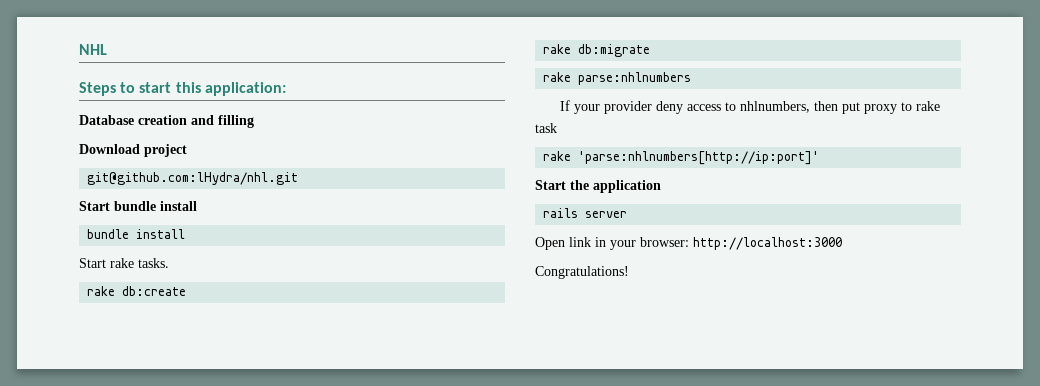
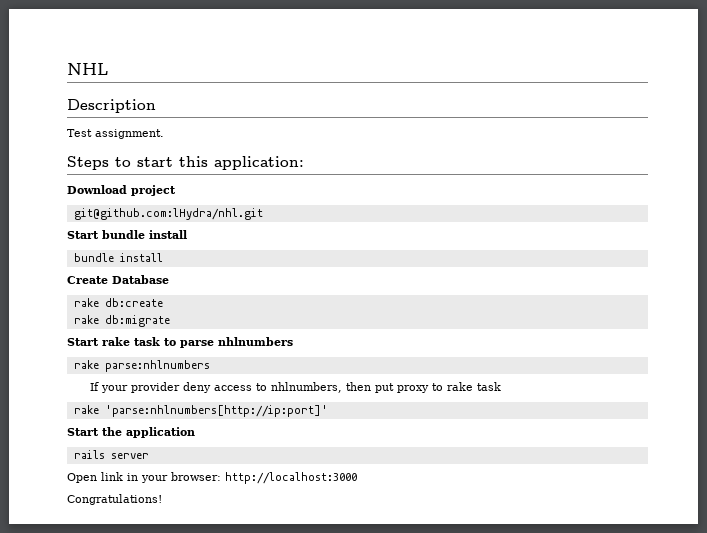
+ Description
+ Test assignment.
- Database creation and filling
- Start rake tasks.
+ Create Database
+ Start rake task to parse nhlnumbers

